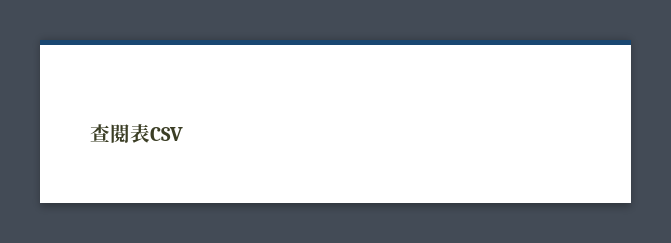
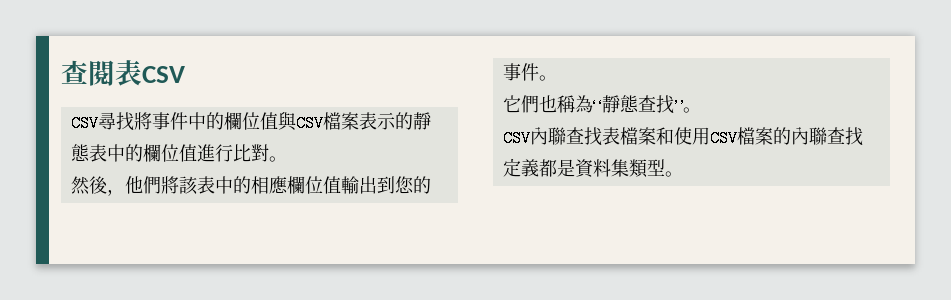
+ CSV尋找將事件中的欄位值與CSV檔案表示的靜態表中的欄位值進行比對。
+ 然後，他們將該表中的相應欄位值輸出到您的事件。
+ 它們也稱為“靜態查找”。
+ CSV內聯查找表檔案和使用CSV檔案的內聯查找定義都是資料集類型。

